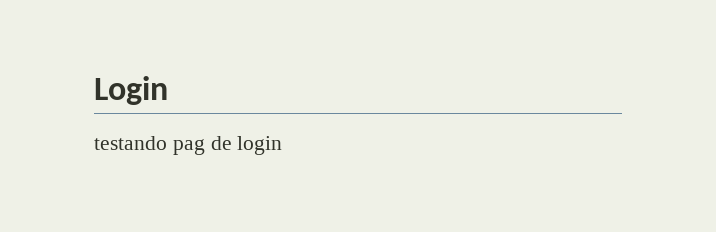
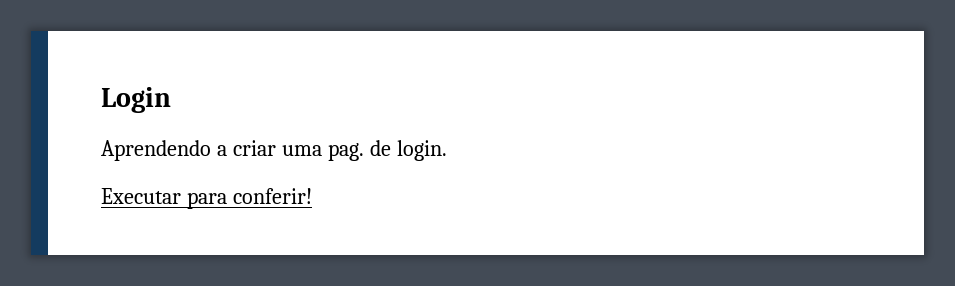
- testando pag de login
+ Aprendendo a criar uma pag. de login.
+ Executar para conferir!

